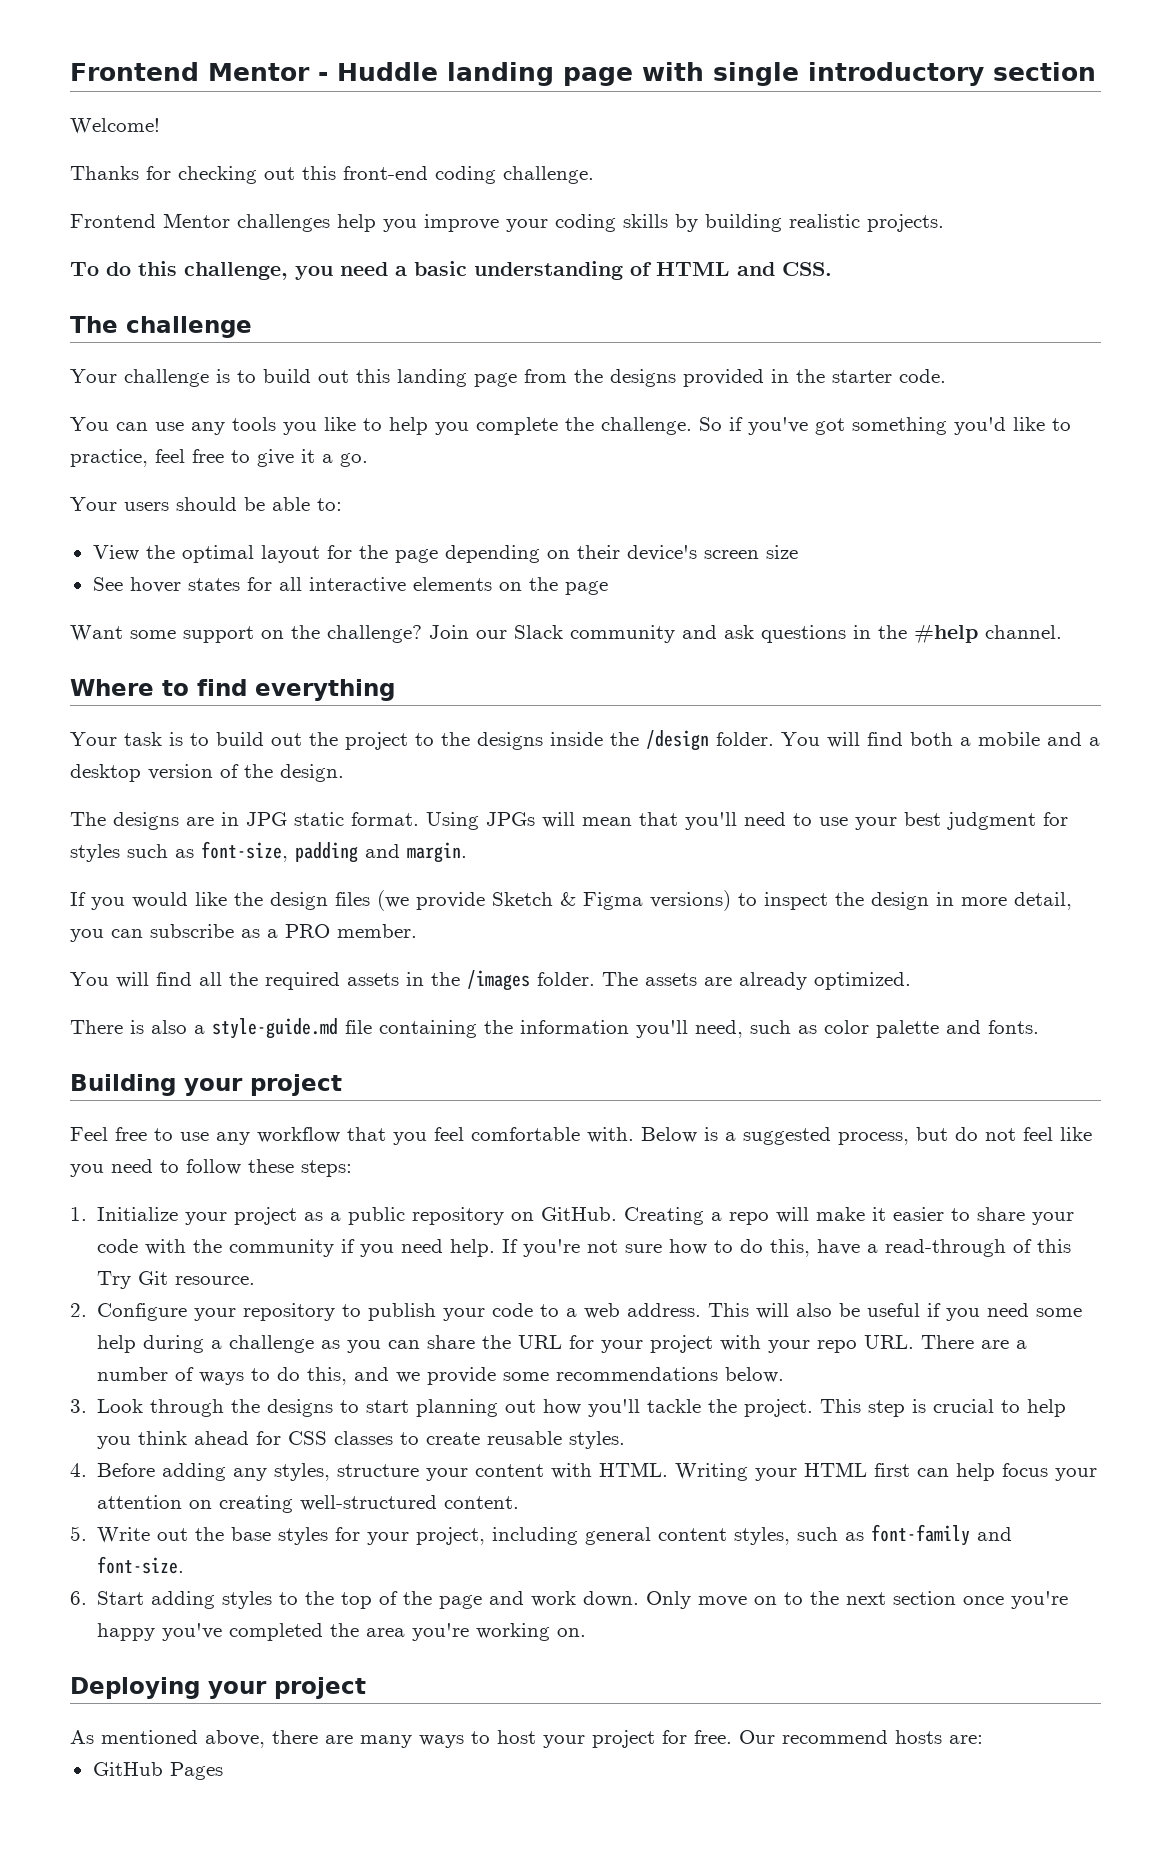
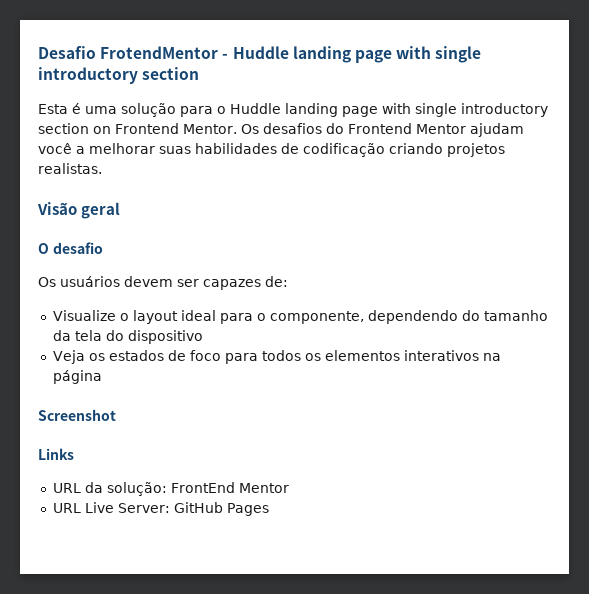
- Frontend Mentor - Huddle landing page with single introductory section
+ Desafio FrotendMentor - Huddle landing page with single introductory section
- Welcome!
- Thanks for checking out this front-end coding challenge.
- Frontend Mentor challenges help you improve your coding skills by building realistic projects.
- To do this challenge, you need a basic understanding of HTML and CSS.
- The challenge
- Your challenge is to build out this landing page from the designs provided in the starter code.
- You can use any tools you like to help you complete the challenge. So if you've got something you'd like to practice, feel free to give it a go.
- Your users should be able to:
- View the optimal layout for the page depending on their device's screen size
- See hover states for all interactive elements on the page
- Want some support on the challenge? Join our Slack community and ask questions in the #help channel.
- Where to find everything
- Your task is to build out the project to the designs inside the /design folder. You will find both a mobile and a desktop version of the design.
- The designs are in JPG static format. Using JPGs will mean that you'll need to use your best judgment for styles such as font-size, padding and margin.
- If you would like the design files (we provide Sketch & Figma versions) to inspect the design in more detail, you can subscribe as a PRO member.
- You will find all the required assets in the /images folder. The assets are already optimized.
- There is also a style-guide.md file containing the information you'll need, such as color palette and fonts.
- Building your project
- Feel free to use any workflow that you feel comfortable with. Below is a suggested process, but do not feel like you need to follow these steps:
- 1. Initialize your project as a public repository on GitHub. Creating a repo will make it easier to share your code with the community if you need help. If you're not sure how to do this, have a read-through of this Try Git resource.
- 2. Configure your repository to publish your code to a web address. This will also be useful if you need some help during a challenge as you can share the URL for your project with your repo URL. There are a number of ways to do this, and we provide some recommendations below.
- 3. Look through the designs to start planning out how you'll tackle the project. This step is crucial to help you think ahead for CSS classes to create reusable styles.
- 4. Before adding any styles, structure your content with HTML. Writing your HTML first can help focus your attention on creating well-structured content.
- 5. Write out the base styles for your project, including general content styles, such as font-family and font-size.
- 6. Start adding styles to the top of the page and work down. Only move on to the next section once you're happy you've completed the area you're working on.
- Deploying your project
- As mentioned above, there are many ways to host your project for free. Our recommend hosts are:
- GitHub Pages
+ Esta é uma solução para o Huddle landing page with single introductory section on Frontend Mentor. Os desafios do Frontend Mentor ajudam você a melhorar suas habilidades de codificação criando projetos realistas.
+ Visão geral
+ O desafio
+ Os usuários devem ser capazes de:
+ Visualize o layout ideal para o componente, dependendo do tamanho da tela do dispositivo
+ Veja os estados de foco para todos os elementos interativos na página
+ Screenshot
+ Links
+ URL da solução: FrontEnd Mentor
+ URL Live Server: GitHub Pages

